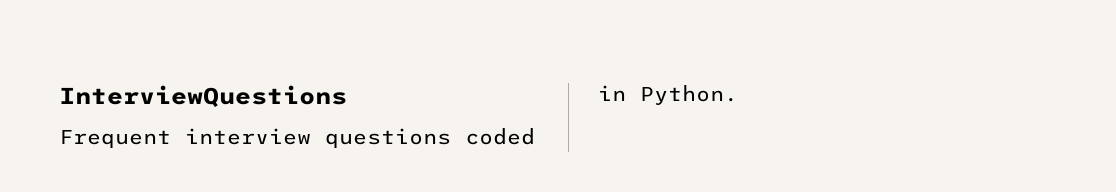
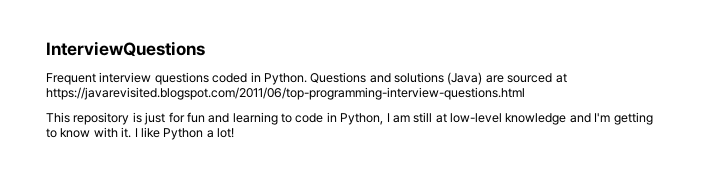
+ Questions and solutions (Java) are sourced at https://javarevisited.blogspot.com/2011/06/top-programming-interview-questions.html
+ This repository is just for fun and learning to code in Python, I am still at low-level knowledge and I'm getting to know with it. I like Python a lot!

